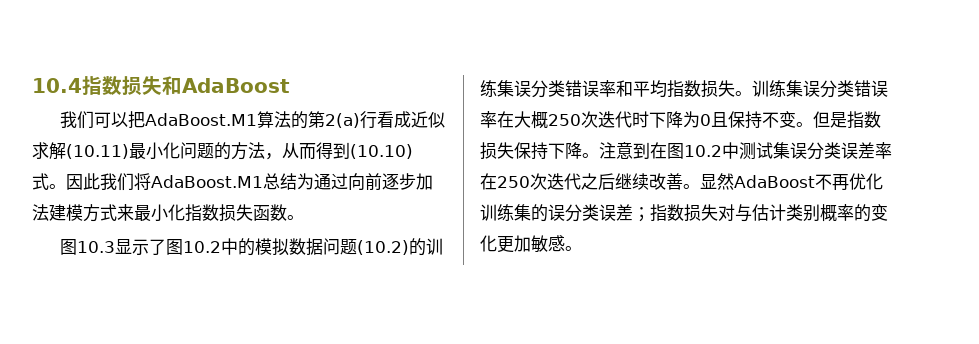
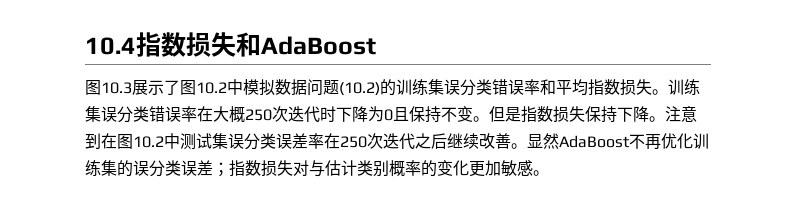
- 我们可以把AdaBoost.M1算法的第2(a)行看成近似求解(10.11)最小化问题的方法，从而得到(10.10)式。因此我们将AdaBoost.M1总结为通过向前逐步加法建模方式来最小化指数损失函数。
- 图10.3显示了图10.2中的模拟数据问题(10.2)的训练集误分类错误率和平均指数损失。
+ 图10.3展示了图10.2中模拟数据问题(10.2)的训练集误分类错误率和平均指数损失。

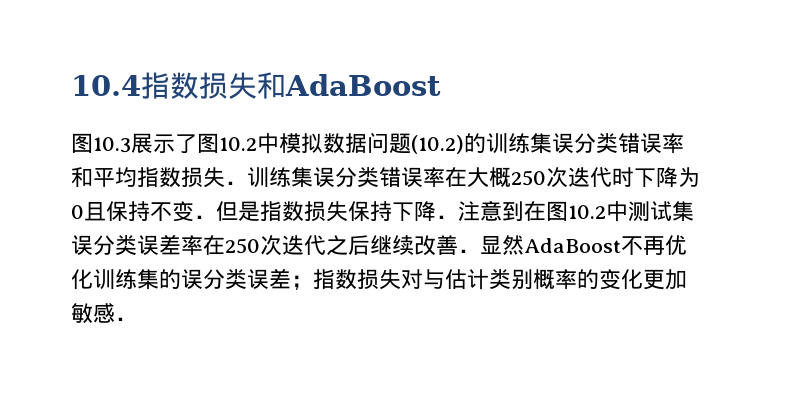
- 图10.3展示了图10.2中模拟数据问题(10.2)的训练集误分类错误率和平均指数损失。训练集误分类错误率在大概250次迭代时下降为0且保持不变。但是指数损失保持下降。注意到在图10.2中测试集误分类误差率在250次迭代之后继续改善。显然AdaBoost不再优化训练集的误分类误差；
+ 图10.3展示了图10.2中模拟数据问题(10.2)的训练集误分类错误率和平均指数损失．训练集误分类错误率在大概250次迭代时下降为0且保持不变．但是指数损失保持下降．注意到在图10.2中测试集误分类误差率在250次迭代之后继续改善．显然AdaBoost不再优化训练集的误分类误差；
- 指数损失对与估计类别概率的变化更加敏感。
+ 指数损失对与估计类别概率的变化更加敏感．

